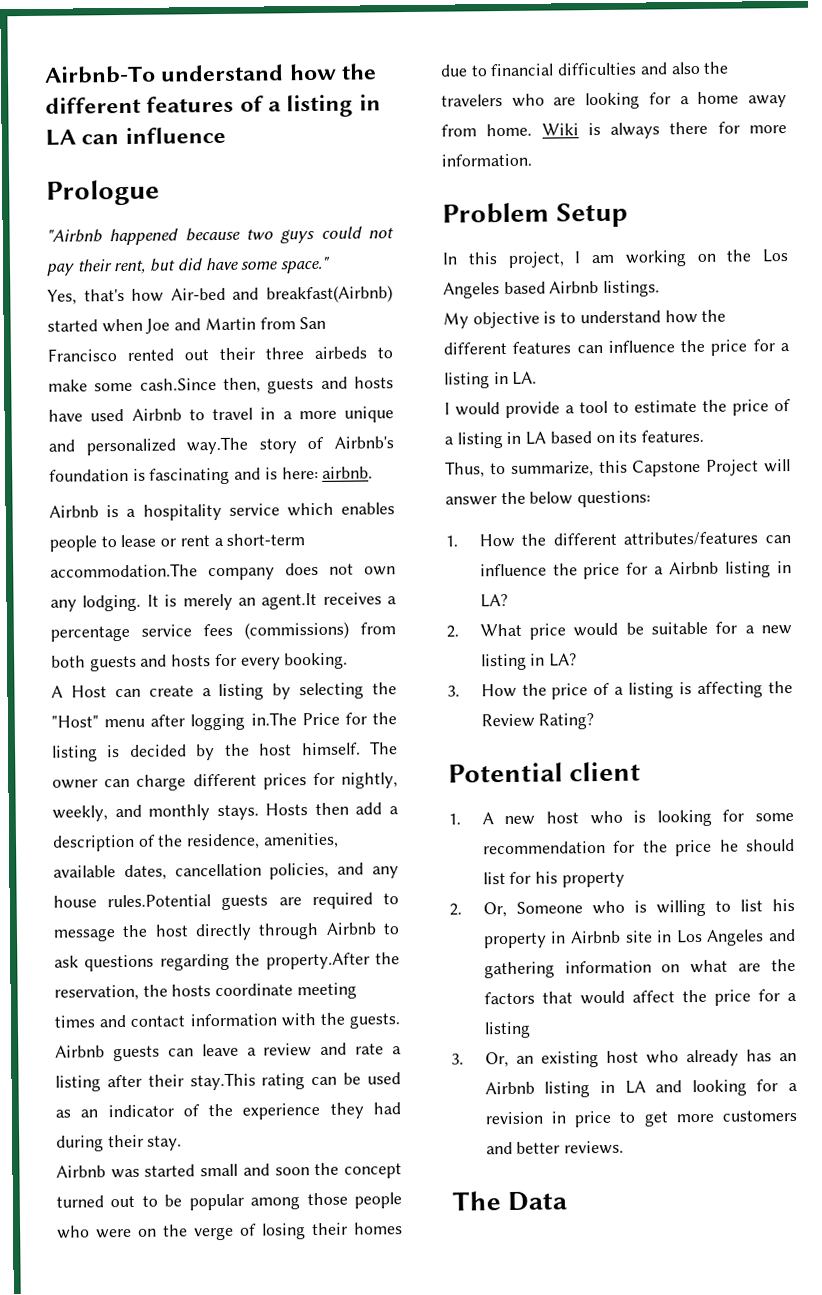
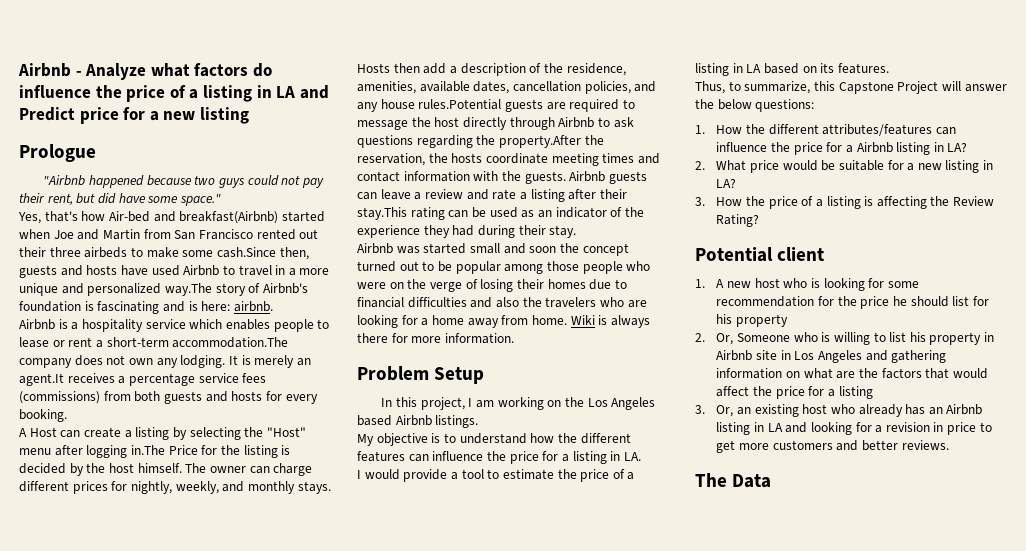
- Airbnb-To understand how the different features of a listing in LA can influence
+ Airbnb - Analyze what factors do influence the price of a listing in LA and Predict price for a new listing

